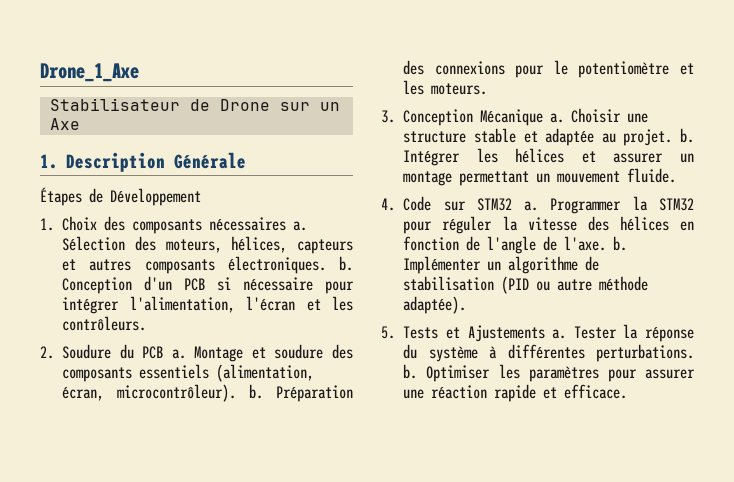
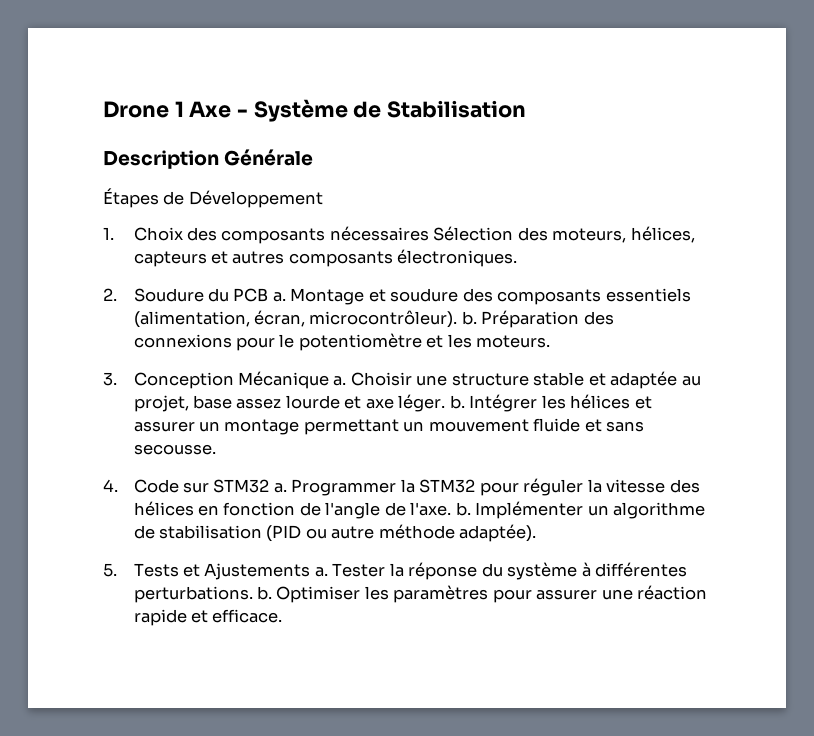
- Drone_1_Axe
- Stabilisateur de Drone sur un Axe
- 1. Description Générale
+ Drone 1 Axe - Système de Stabilisation
+ Description Générale
- 1. Choix des composants nécessaires a. Sélection des moteurs, hélices, capteurs et autres composants électroniques. b. Conception d'un PCB si nécessaire pour intégrer l'alimentation, l'écran et les contrôleurs.
+ 1. Choix des composants nécessaires Sélection des moteurs, hélices, capteurs et autres composants électroniques.
- Choisir une structure stable et adaptée au projet. b.
+ Choisir une structure stable et adaptée au projet, base assez lourde et axe léger. b.
- Intégrer les hélices et assurer un montage permettant un mouvement fluide.
+ Intégrer les hélices et assurer un montage permettant un mouvement fluide et sans secousse.

